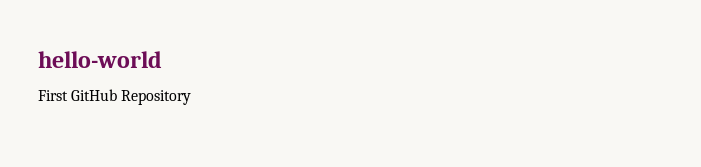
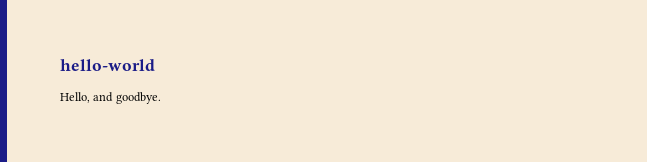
- First GitHub Repository
+ Hello, and goodbye.

